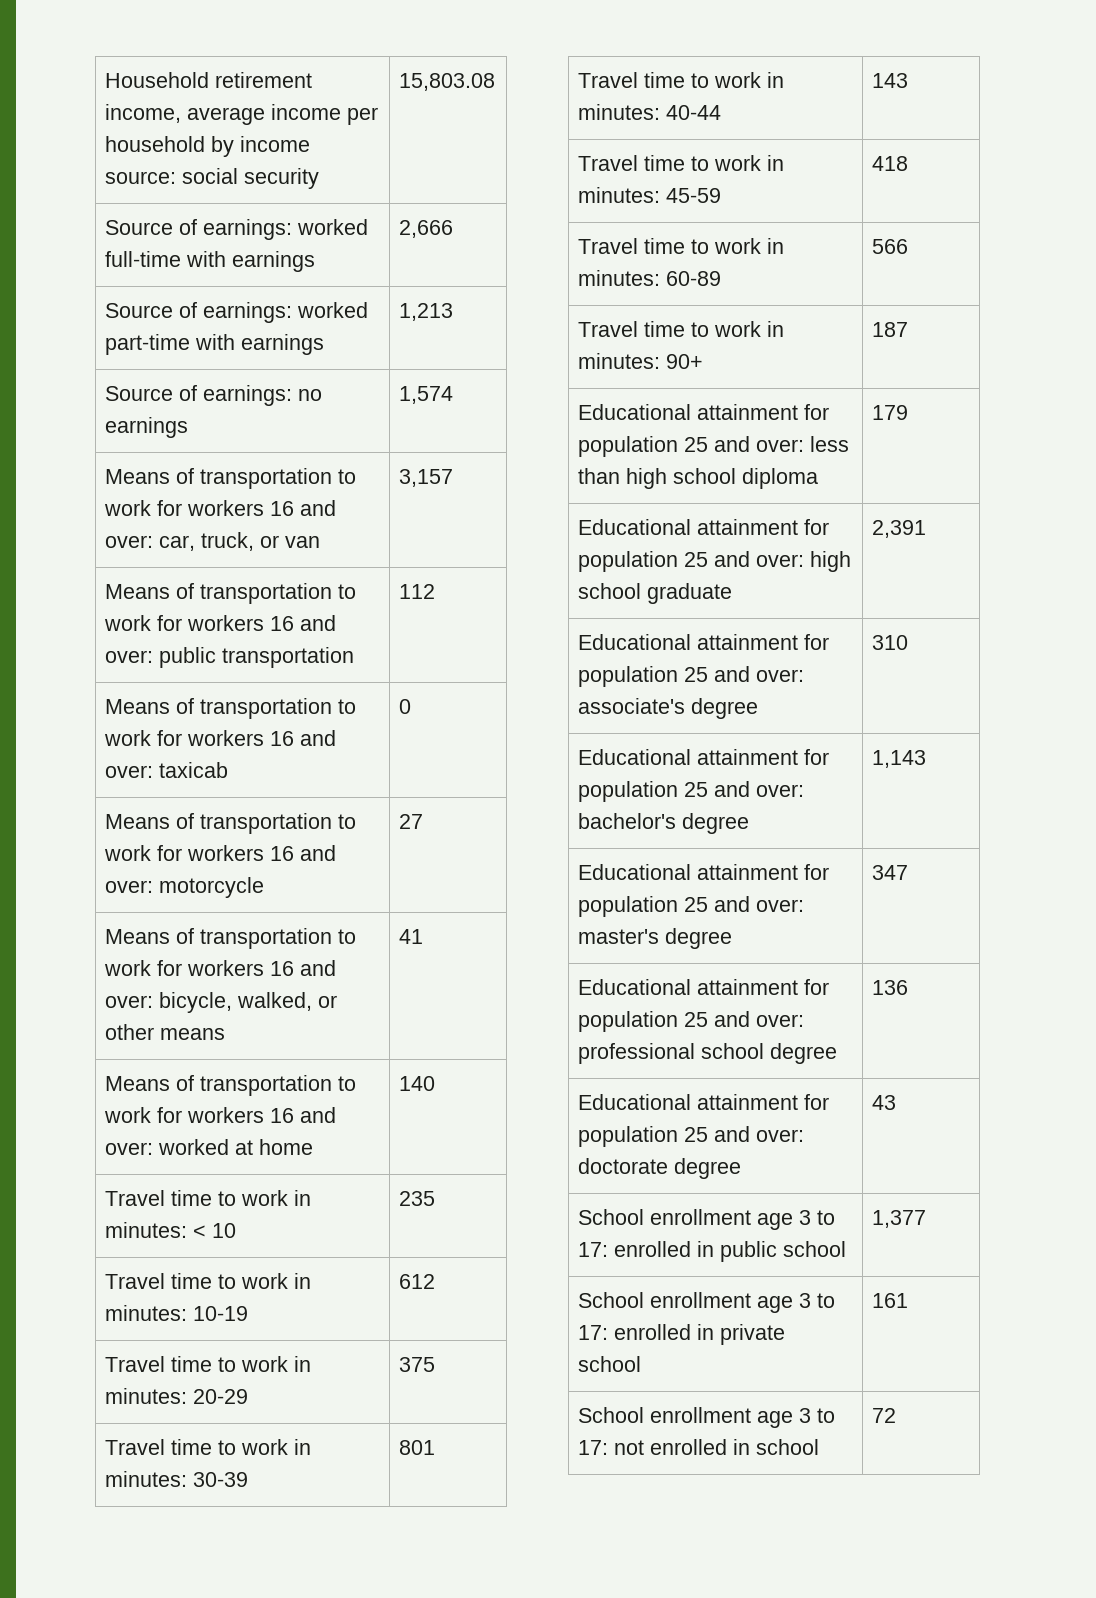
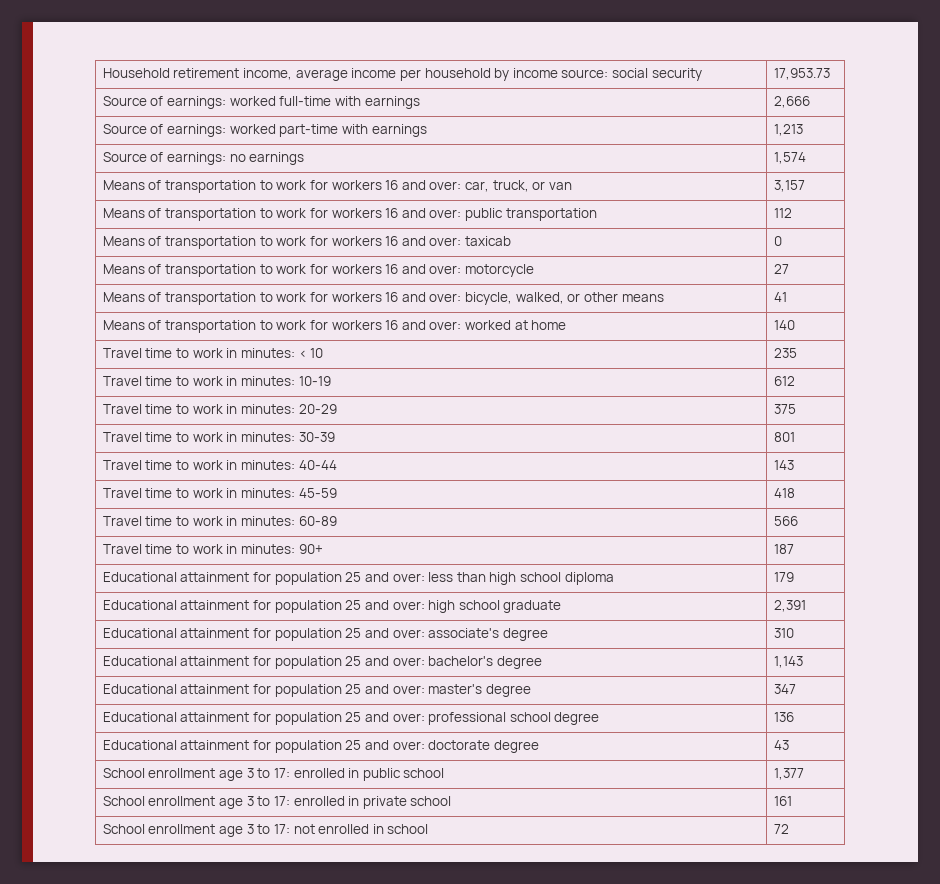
- Household retirement income, average income per household by income source: social security | 15,803.08
+ Household retirement income, average income per household by income source: social security | 17,953.73

